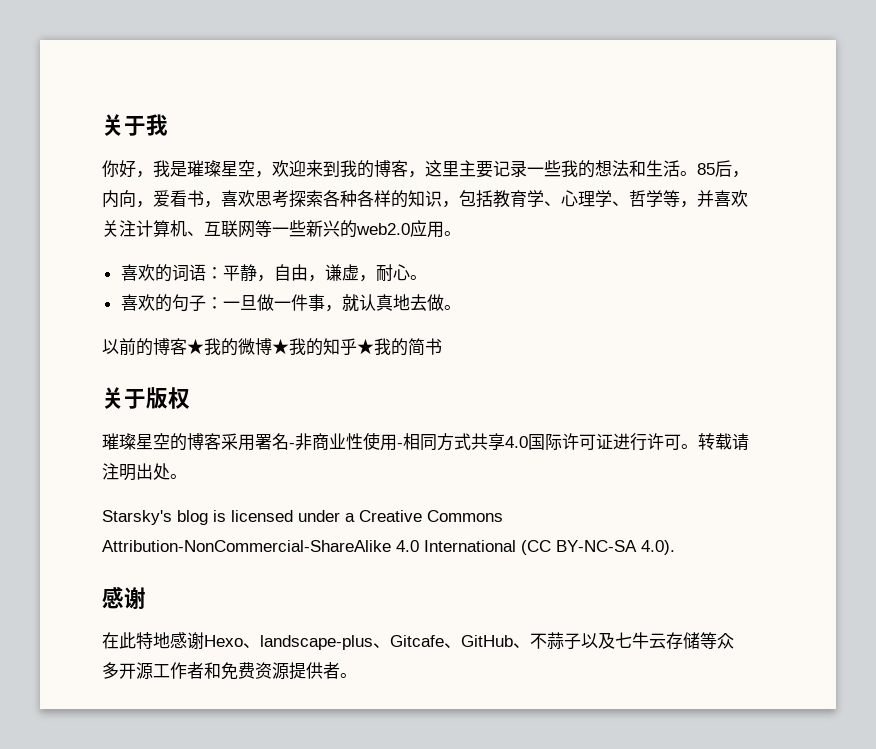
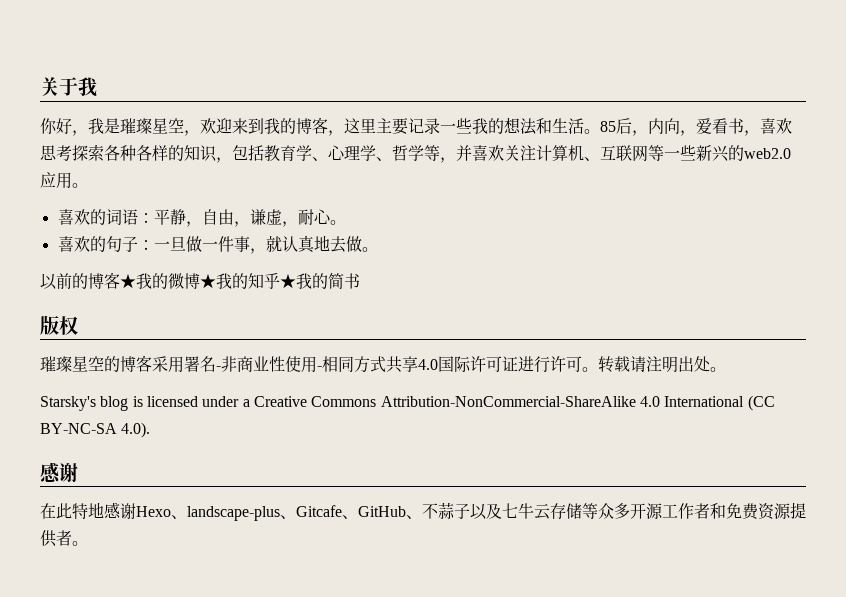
- 关于版权
+ 版权

